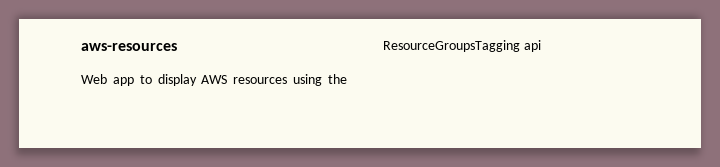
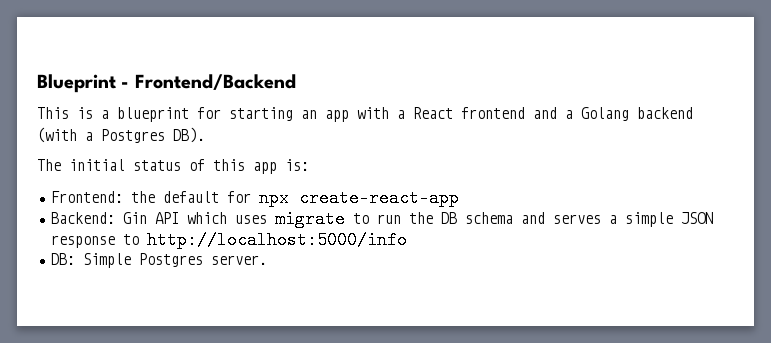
- aws-resources
- Web app to display AWS resources using the ResourceGroupsTagging api
+ Blueprint - Frontend/Backend
+ This is a blueprint for starting an app with a React frontend and a Golang backend (with a Postgres DB).
+ The initial status of this app is:
+ Frontend: the default for npx create-react-app
+ Backend: Gin API which uses migrate to run the DB schema and serves a simple JSON response to http://localhost:5000/info
+ DB: Simple Postgres server.

